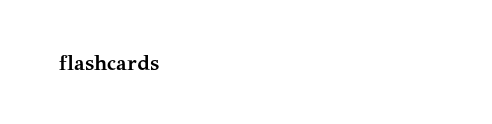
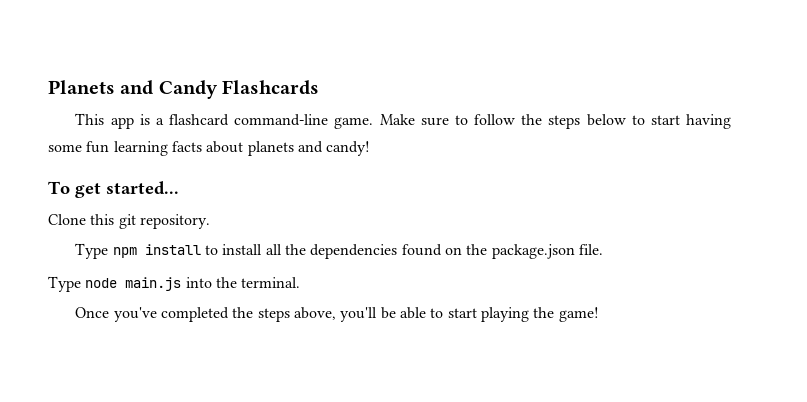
- flashcards
+ Planets and Candy Flashcards
+ This app is a flashcard command-line game. Make sure to follow the steps below to start having some fun learning facts about planets and candy!
+ To get started...
+ Clone this git repository.
+ Type npm install to install all the dependencies found on the package.json file.
+ Type node main.js into the terminal.
+ Once you've completed the steps above, you'll be able to start playing the game!

